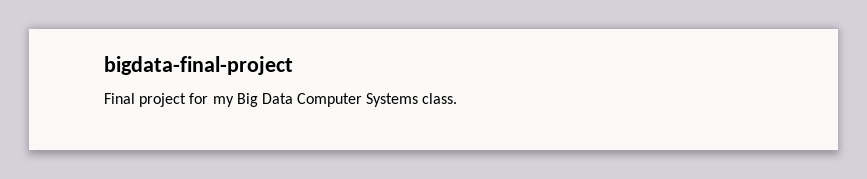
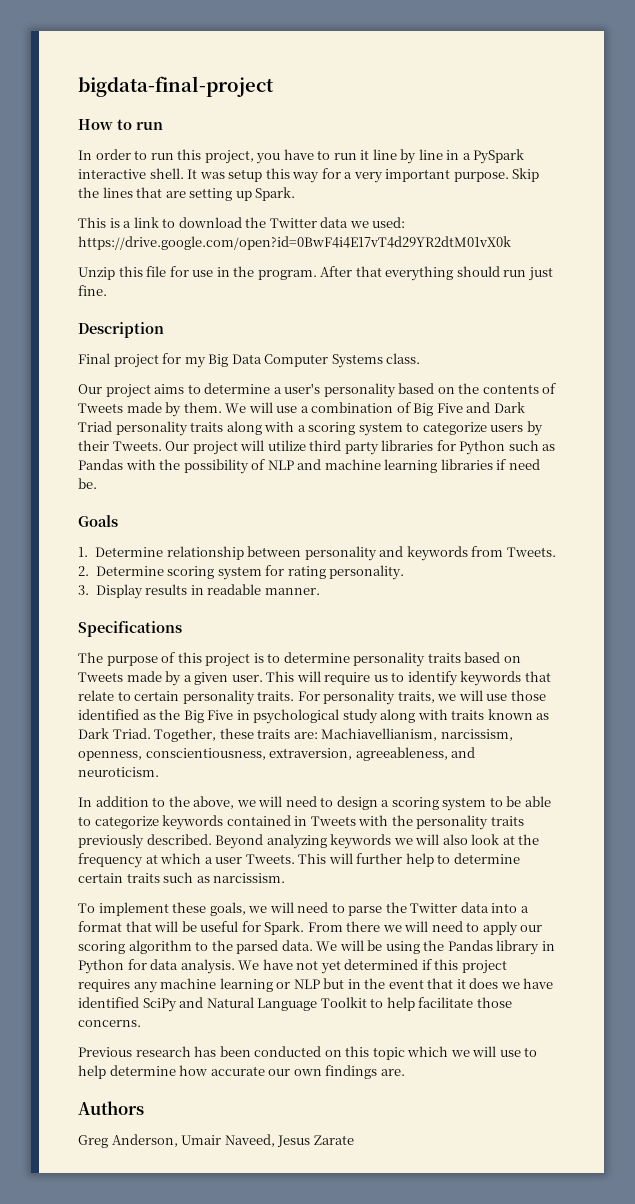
+ How to run
+ In order to run this project, you have to run it line by line in a PySpark interactive shell. It was setup this way for a very important purpose. Skip the lines that are setting up Spark.
+ This is a link to download the Twitter data we used: https://drive.google.com/open?id=0BwF4i4E17vT4d29YR2dtM01vX0k
+ Unzip this file for use in the program. After that everything should run just fine.
+ Description
+ Our project aims to determine a user's personality based on the contents of Tweets made by them. We will use a combination of Big Five and Dark Triad personality traits along with a scoring system to categorize users by their Tweets. Our project will utilize third party libraries for Python such as Pandas with the possibility of NLP and machine learning libraries if need be.
+ Goals
+ 1. Determine relationship between personality and keywords from Tweets.
+ 2. Determine scoring system for rating personality.
+ 3. Display results in readable manner.
+ Specifications
+ The purpose of this project is to determine personality traits based on Tweets made by a given user. This will require us to identify keywords that relate to certain personality traits. For personality traits, we will use those identified as the Big Five in psychological study along with traits known as Dark Triad. Together, these traits are: Machiavellianism, narcissism, openness, conscientiousness, extraversion, agreeableness, and neuroticism.
+ In addition to the above, we will need to design a scoring system to be able to categorize keywords contained in Tweets with the personality traits previously described. Beyond analyzing keywords we will also look at the frequency at which a user Tweets. This will further help to determine certain traits such as narcissism.
+ To implement these goals, we will need to parse the Twitter data into a format that will be useful for Spark. From there we will need to apply our scoring algorithm to the parsed data. We will be using the Pandas library in Python for data analysis. We have not yet determined if this project requires any machine learning or NLP but in the event that it does we have identified SciPy and Natural Language Toolkit to help facilitate those concerns.
+ Previous research has been conducted on this topic which we will use to help determine how accurate our own findings are.
+ Authors
+ Greg Anderson, Umair Naveed, Jesus Zarate

